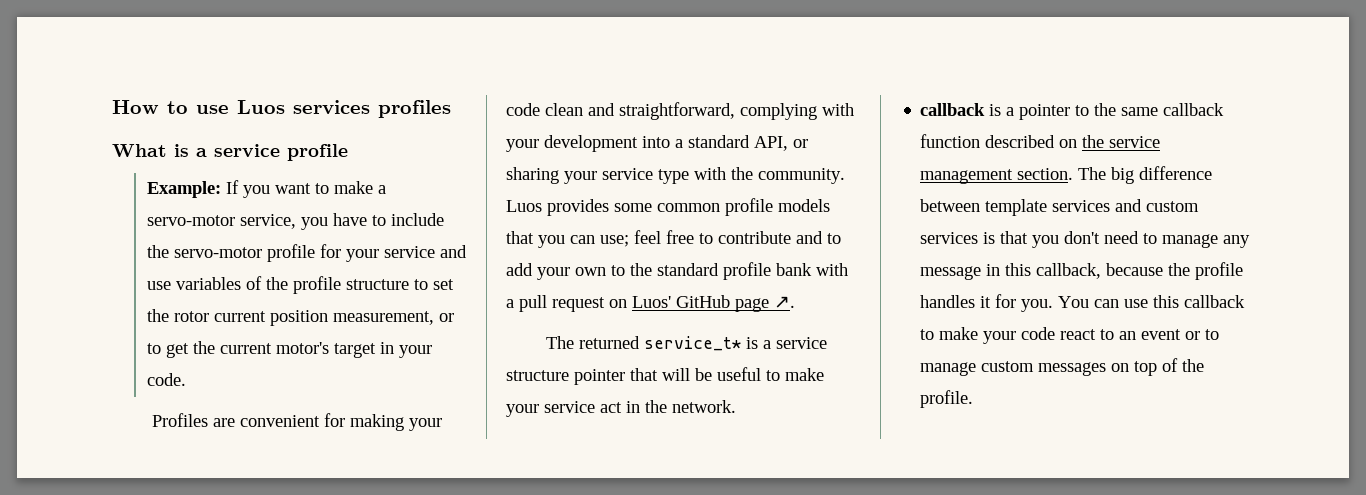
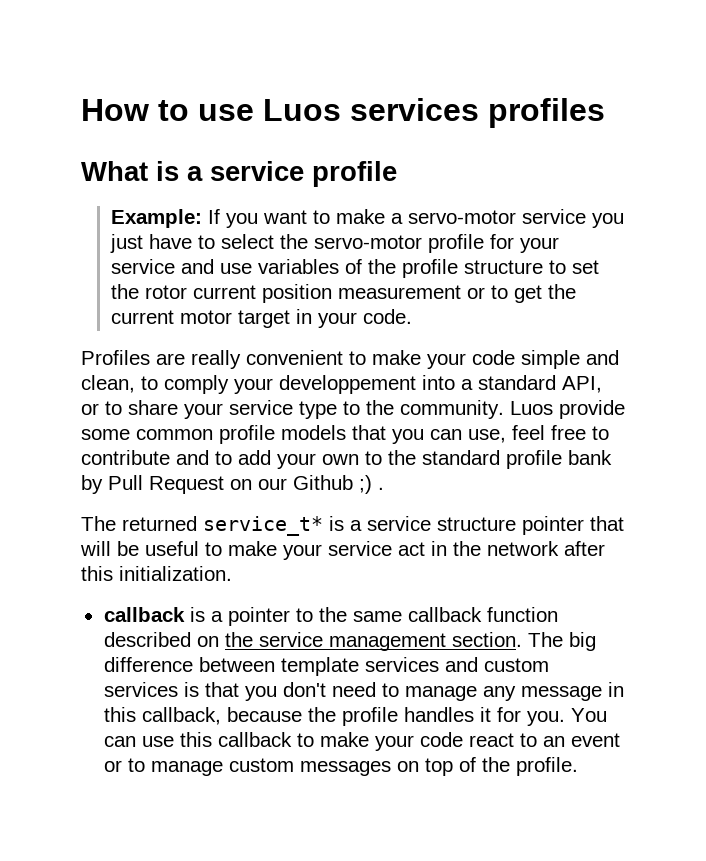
- Example: If you want to make a servo-motor service, you have to include the servo-motor profile for your service and use variables of the profile structure to set the rotor current position measurement, or to get the current motor's target in your code.
+ Example: If you want to make a servo-motor service you just have to select the servo-motor profile for your service and use variables of the profile structure to set the rotor current position measurement or to get the current motor target in your code.
- Profiles are convenient for making your code clean and straightforward, complying with your development into a standard API, or sharing your service type with the community.
+ Profiles are really convenient to make your code simple and clean, to comply your developpement into a standard API, or to share your service type to the community.
- Luos provides some common profile models that you can use; feel free to contribute and to add your own to the standard profile bank with a pull request on Luos' GitHub page ↗.
+ Luos provide some common profile models that you can use, feel free to contribute and to add your own to the standard profile bank by Pull Request on our Github ;) .
- The returned service_t* is a service structure pointer that will be useful to make your service act in the network.
+ The returned service_t* is a service structure pointer that will be useful to make your service act in the network after this initialization.

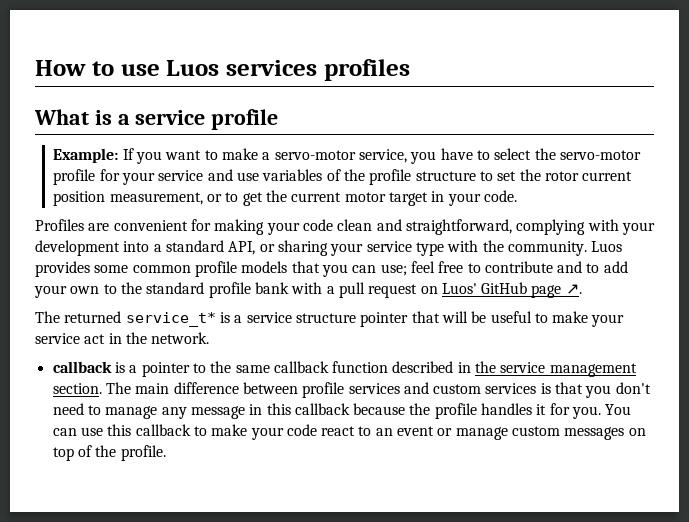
- Example: If you want to make a servo-motor service you just have to select the servo-motor profile for your service and use variables of the profile structure to set the rotor current position measurement or to get the current motor target in your code.
+ Example: If you want to make a servo-motor service, you have to select the servo-motor profile for your service and use variables of the profile structure to set the rotor current position measurement, or to get the current motor target in your code.
- Profiles are really convenient to make your code simple and clean, to comply your developpement into a standard API, or to share your service type to the community.
+ Profiles are convenient for making your code clean and straightforward, complying with your development into a standard API, or sharing your service type with the community.
- Luos provide some common profile models that you can use, feel free to contribute and to add your own to the standard profile bank by Pull Request on our Github ;) .
+ Luos provides some common profile models that you can use; feel free to contribute and to add your own to the standard profile bank with a pull request on Luos' GitHub page ↗.
- The returned service_t* is a service structure pointer that will be useful to make your service act in the network after this initialization.
+ The returned service_t* is a service structure pointer that will be useful to make your service act in the network.
- callback is a pointer to the same callback function described on the service management section.
+ callback is a pointer to the same callback function described in the service management section.
- The big difference between template services and custom services is that you don't need to manage any message in this callback, because the profile handles it for you.
+ The main difference between profile services and custom services is that you don't need to manage any message in this callback because the profile handles it for you.
- You can use this callback to make your code react to an event or to manage custom messages on top of the profile.
+ You can use this callback to make your code react to an event or manage custom messages on top of the profile.

